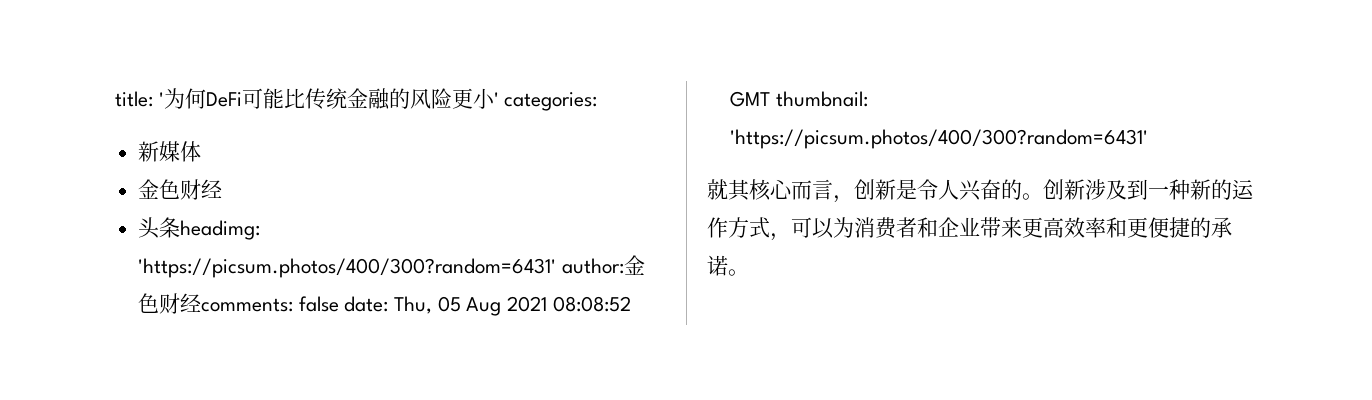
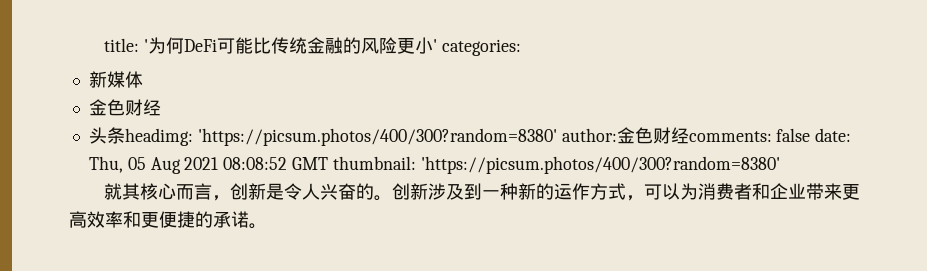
- 头条headimg: 'https://picsum.photos/400/300?random=6431' author:金色财经comments: false date: Thu, 05 Aug 2021 08:08:52 GMT thumbnail: 'https://picsum.photos/400/300?random=6431'
+ 头条headimg: 'https://picsum.photos/400/300?random=8380' author:金色财经comments: false date: Thu, 05 Aug 2021 08:08:52 GMT thumbnail: 'https://picsum.photos/400/300?random=8380'

